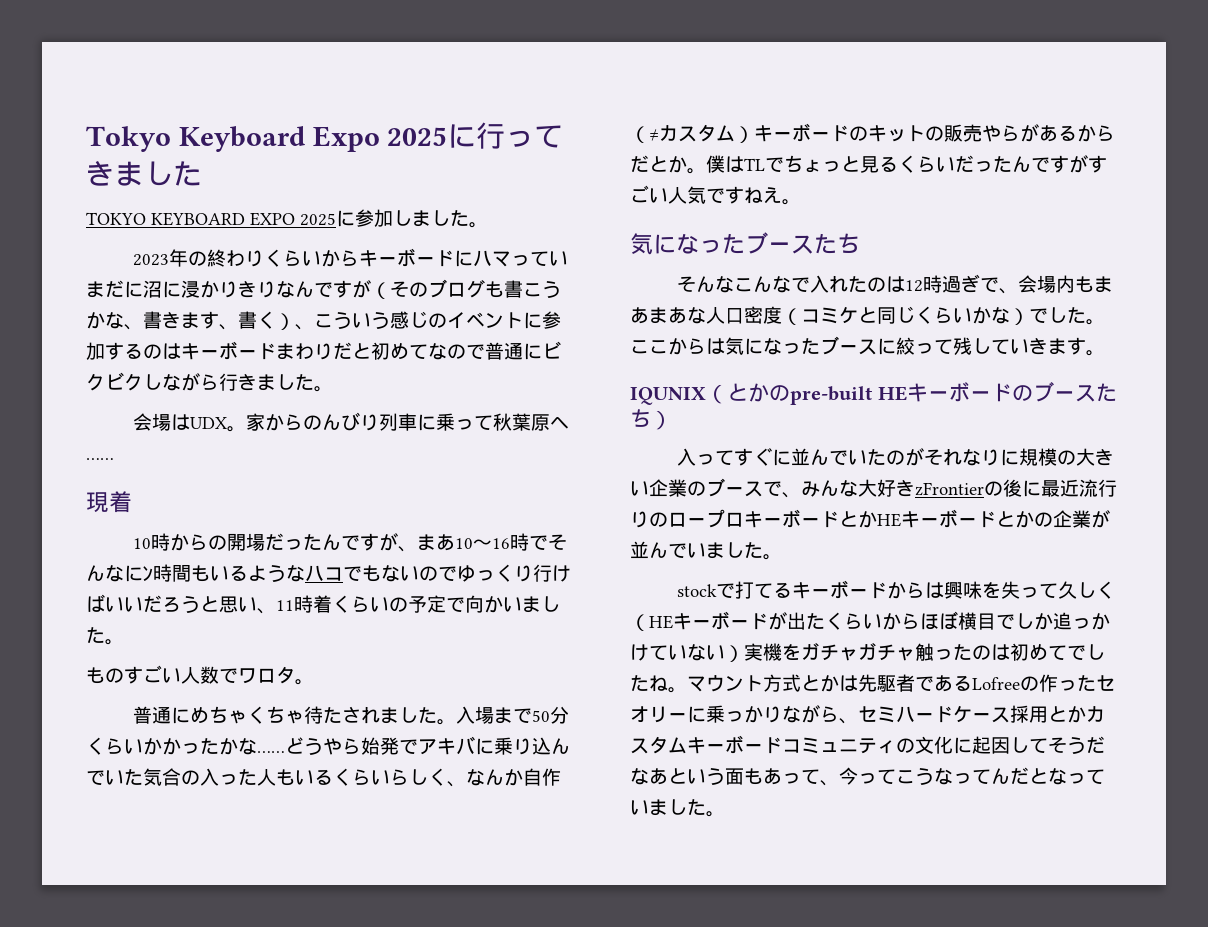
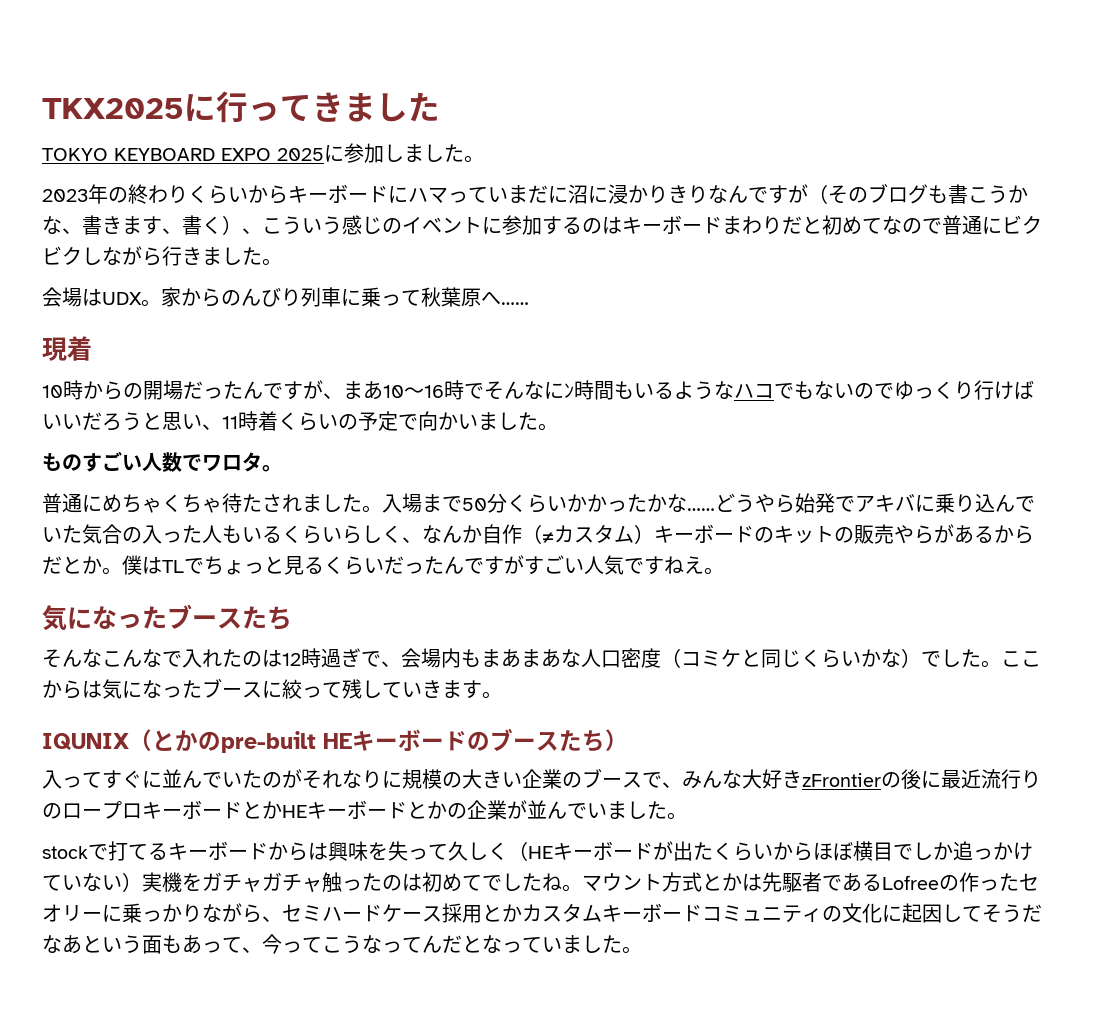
- Tokyo Keyboard Expo 2025に行ってきました
+ TKX2025に行ってきました

